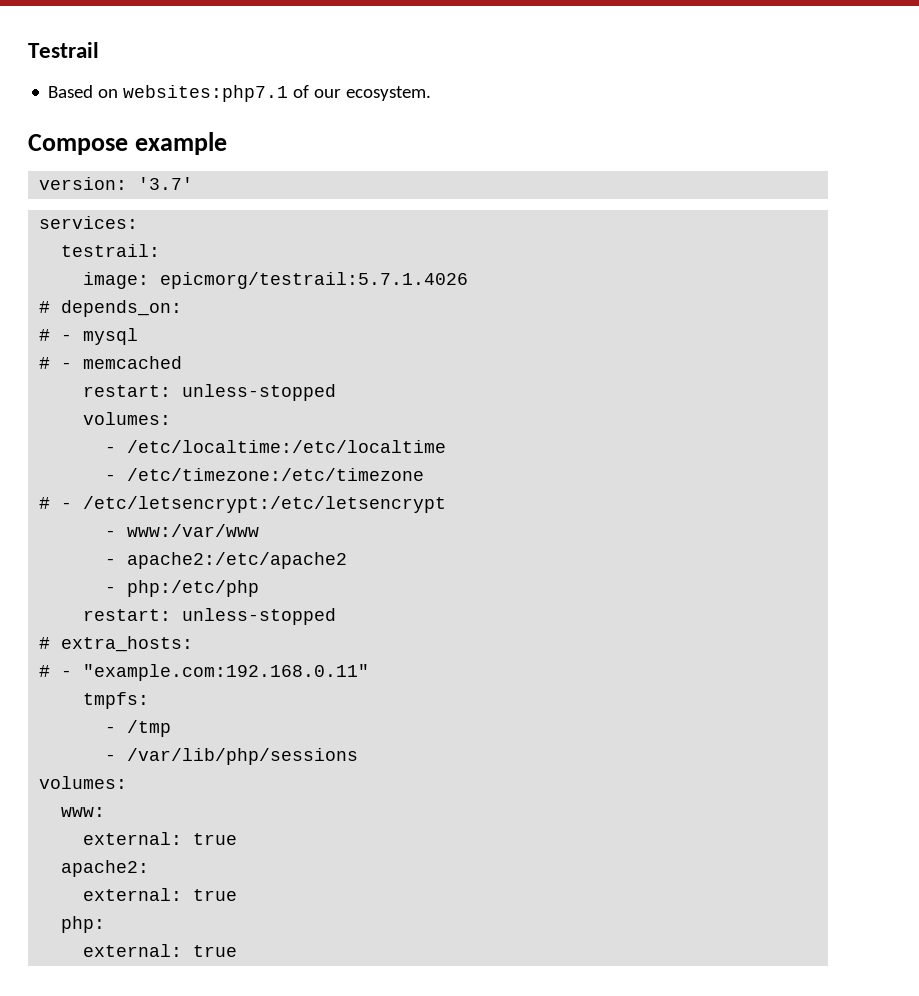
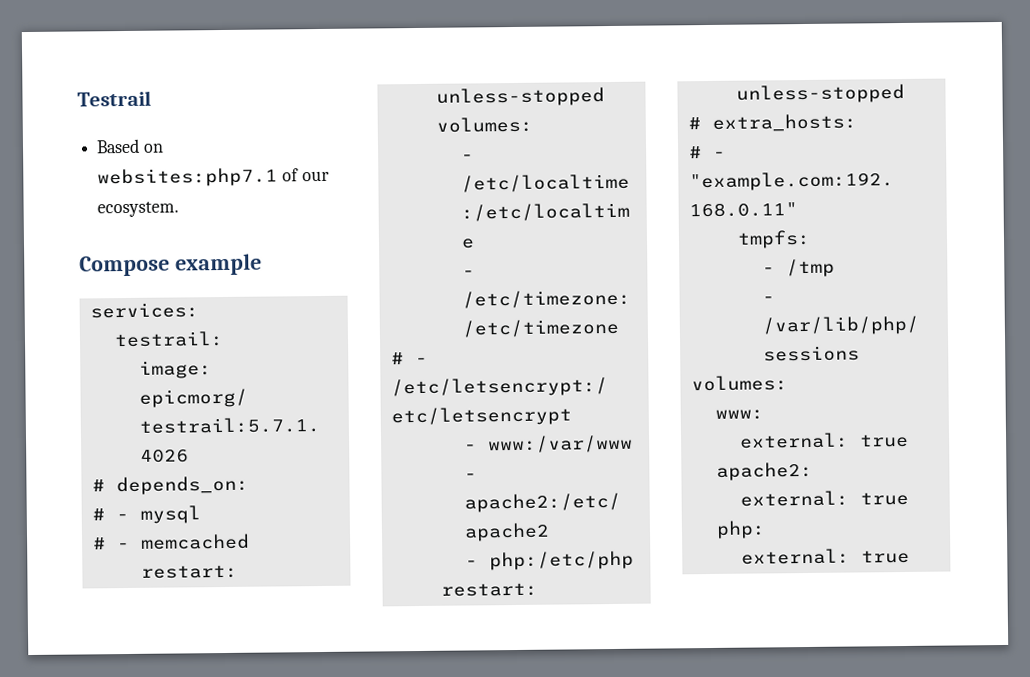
- version: '3.7'

